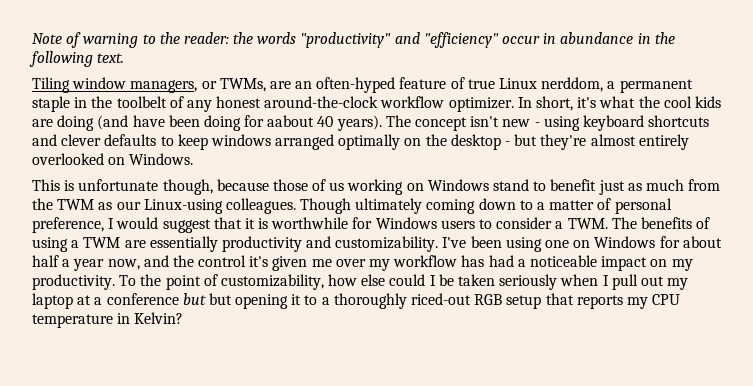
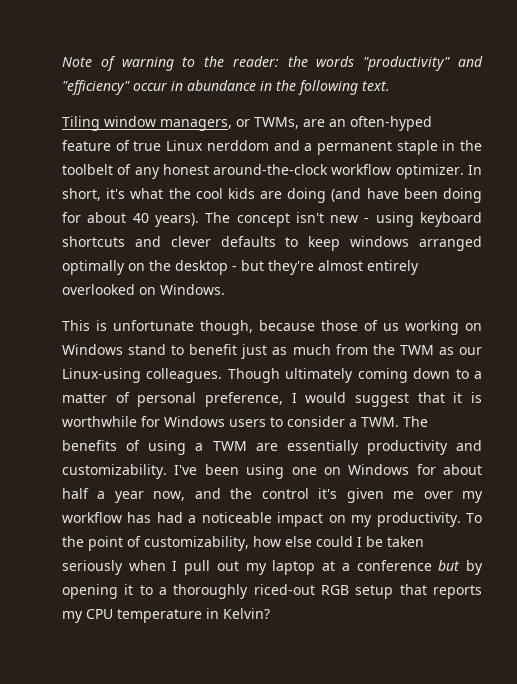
- Tiling window managers, or TWMs, are an often-hyped feature of true Linux nerddom, a permanent staple in the toolbelt of any honest around-the-clock workflow optimizer.
+ Tiling window managers, or TWMs, are an often-hyped feature of true Linux nerddom and a permanent staple in the toolbelt of any honest around-the-clock workflow optimizer.
- In short, it's what the cool kids are doing (and have been doing for aabout 40 years).
+ In short, it's what the cool kids are doing (and have been doing for about 40 years).
- To the point of customizability, how else could I be taken seriously when I pull out my laptop at a conference but but opening it to a thoroughly riced-out RGB setup that reports my CPU temperature in Kelvin?
+ To the point of customizability, how else could I be taken seriously when I pull out my laptop at a conference but by opening it to a thoroughly riced-out RGB setup that reports my CPU temperature in Kelvin?

